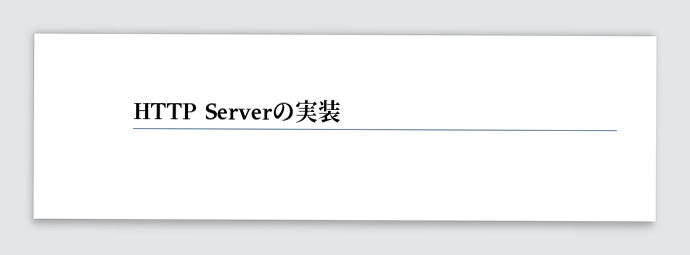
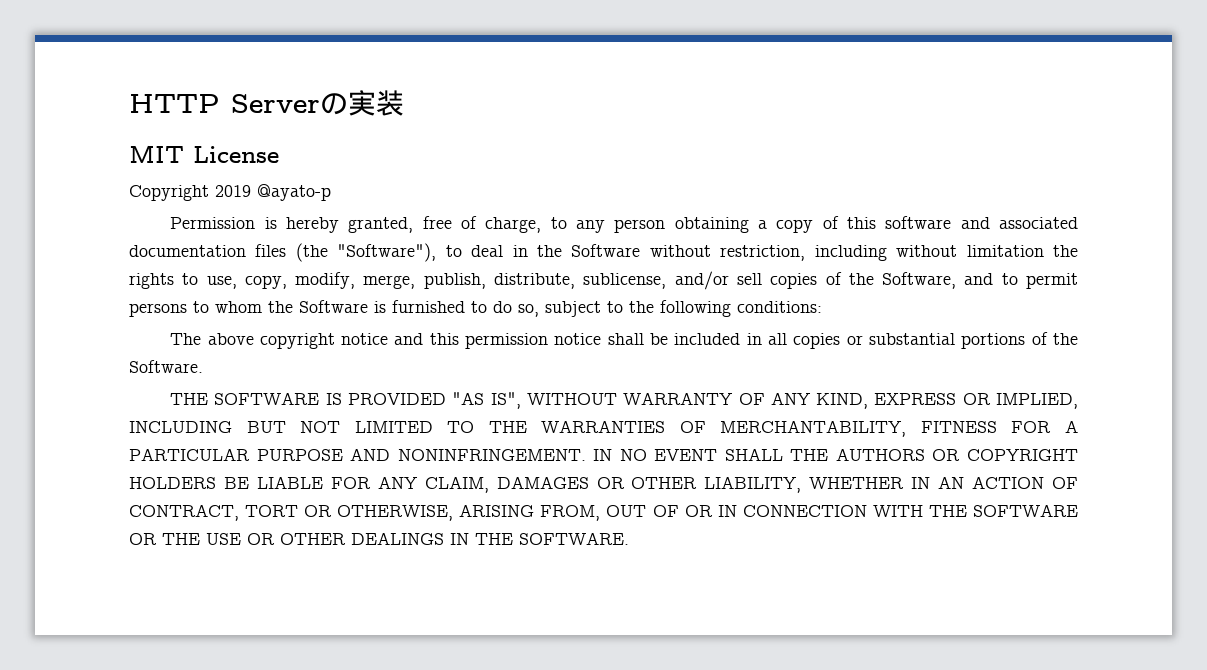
+ MIT License
+ Copyright 2019 @ayato-p
+ Permission is hereby granted, free of charge, to any person obtaining a copy of this software and associated documentation files (the "Software"), to deal in the Software without restriction, including without limitation the rights to use, copy, modify, merge, publish, distribute, sublicense, and/or sell copies of the Software, and to permit persons to whom the Software is furnished to do so, subject to the following conditions:
+ The above copyright notice and this permission notice shall be included in all copies or substantial portions of the Software.
+ THE SOFTWARE IS PROVIDED "AS IS", WITHOUT WARRANTY OF ANY KIND, EXPRESS OR IMPLIED, INCLUDING BUT NOT LIMITED TO THE WARRANTIES OF MERCHANTABILITY, FITNESS FOR A PARTICULAR PURPOSE AND NONINFRINGEMENT. IN NO EVENT SHALL THE AUTHORS OR COPYRIGHT HOLDERS BE LIABLE FOR ANY CLAIM, DAMAGES OR OTHER LIABILITY, WHETHER IN AN ACTION OF CONTRACT, TORT OR OTHERWISE, ARISING FROM, OUT OF OR IN CONNECTION WITH THE SOFTWARE OR THE USE OR OTHER DEALINGS IN THE SOFTWARE.

